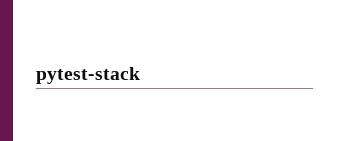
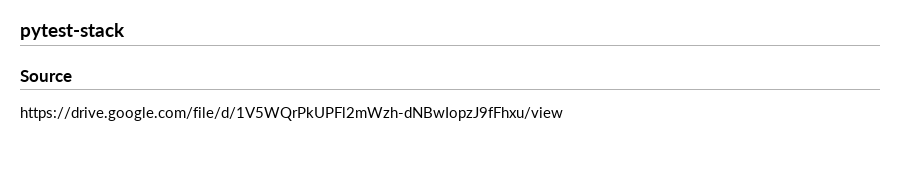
+ Source
+ https://drive.google.com/file/d/1V5WQrPkUPFl2mWzh-dNBwIopzJ9fFhxu/view

